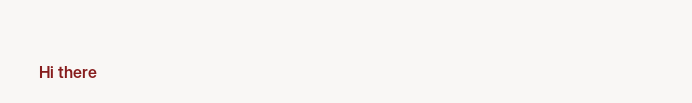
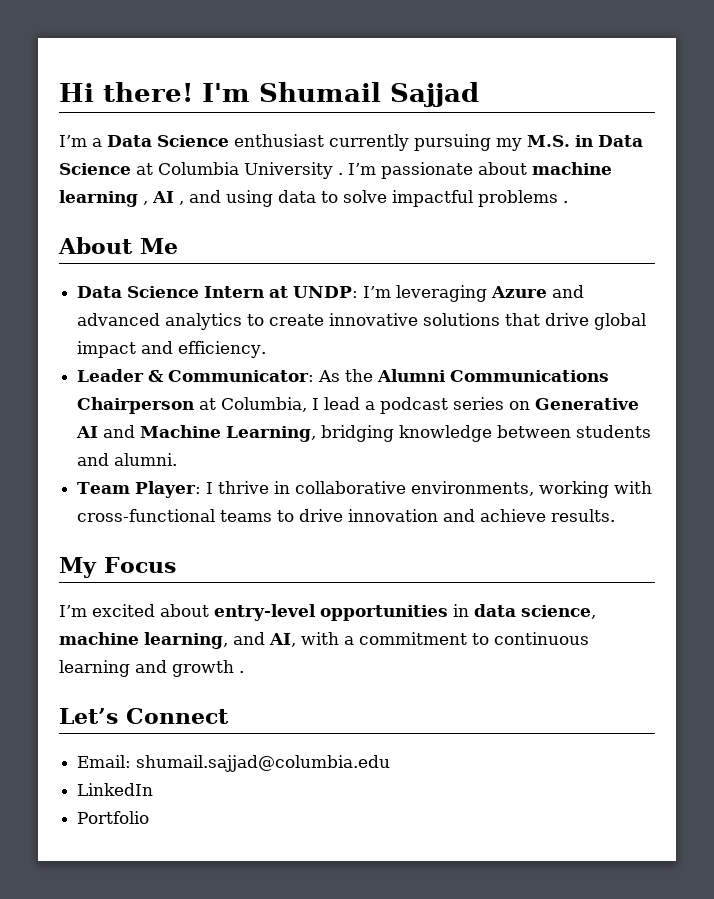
- Hi there
+ Hi there! I'm Shumail Sajjad
+ I’m a Data Science enthusiast currently pursuing my M.S. in Data Science at Columbia University . I’m passionate about machine learning , AI , and using data to solve impactful problems .
+ About Me
+ Data Science Intern at UNDP: I’m leveraging Azure and advanced analytics to create innovative solutions that drive global impact and efficiency.
+ Leader & Communicator: As the Alumni Communications Chairperson at Columbia, I lead a podcast series on Generative AI and Machine Learning, bridging knowledge between students and alumni.
+ Team Player: I thrive in collaborative environments, working with cross-functional teams to drive innovation and achieve results.
+ My Focus
+ I’m excited about entry-level opportunities in data science, machine learning, and AI, with a commitment to continuous learning and growth .
+ Let’s Connect
+ Email: shumail.sajjad@columbia.edu
+ LinkedIn
+ Portfolio

